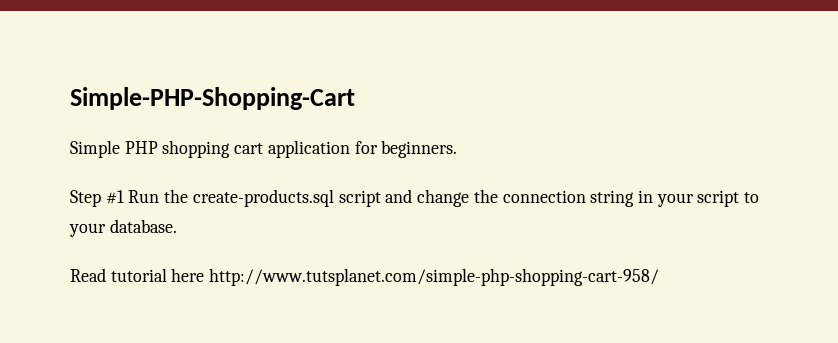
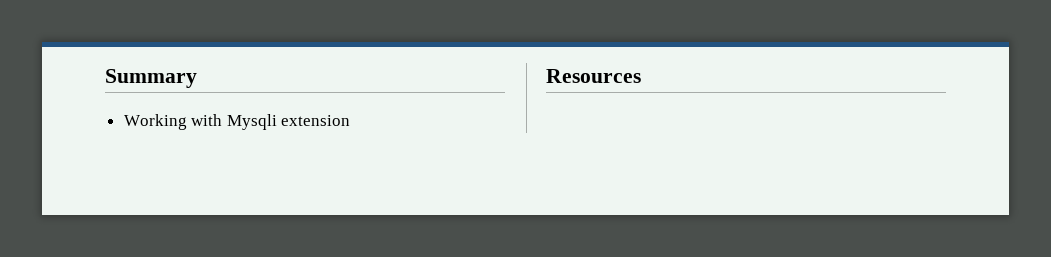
- Simple-PHP-Shopping-Cart
- Simple PHP shopping cart application for beginners.
- Step #1 Run the create-products.sql script and change the connection string in your script to your database.
- Read tutorial here http://www.tutsplanet.com/simple-php-shopping-cart-958/
+ Summary
+ Working with Mysqli extension
+ Resources

